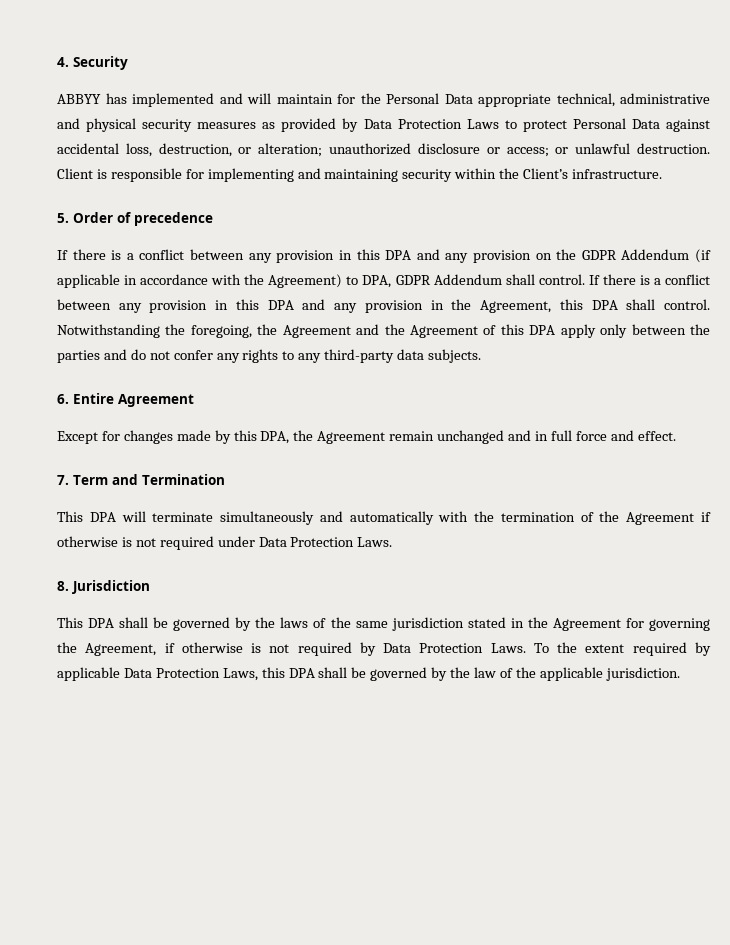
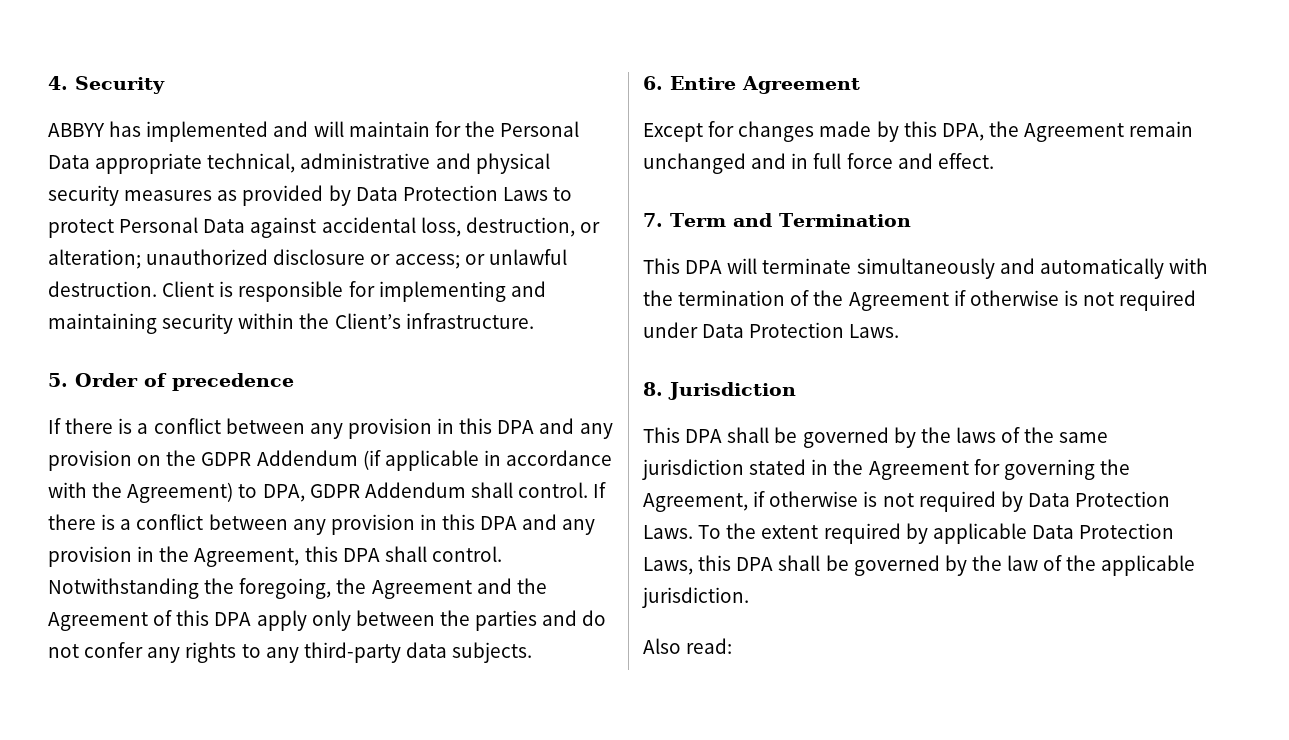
+ Also read:

